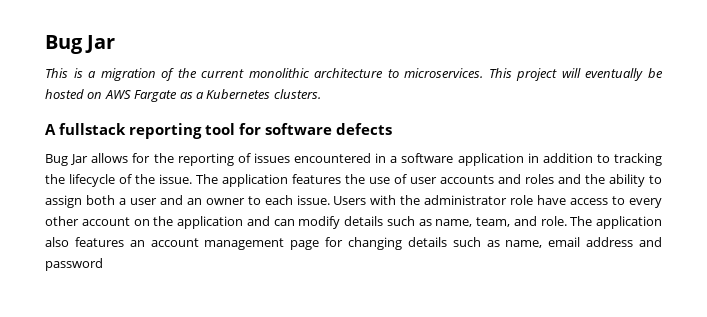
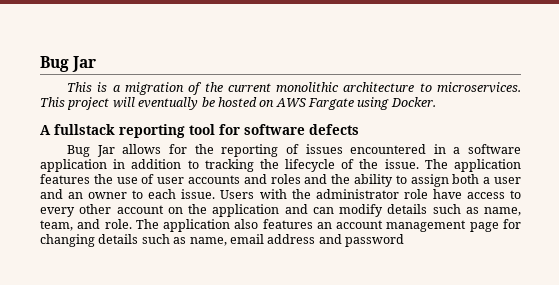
- This project will eventually be hosted on AWS Fargate as a Kubernetes clusters.
+ This project will eventually be hosted on AWS Fargate using Docker.

